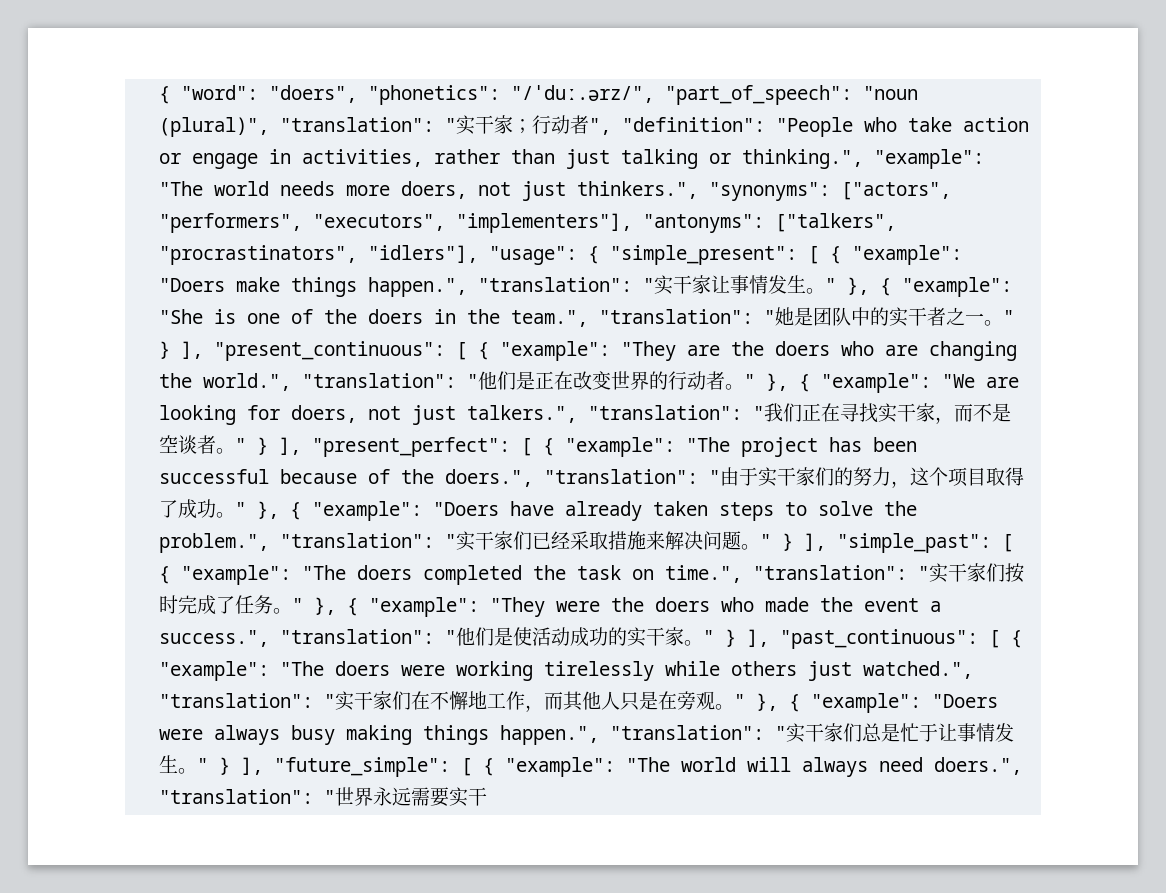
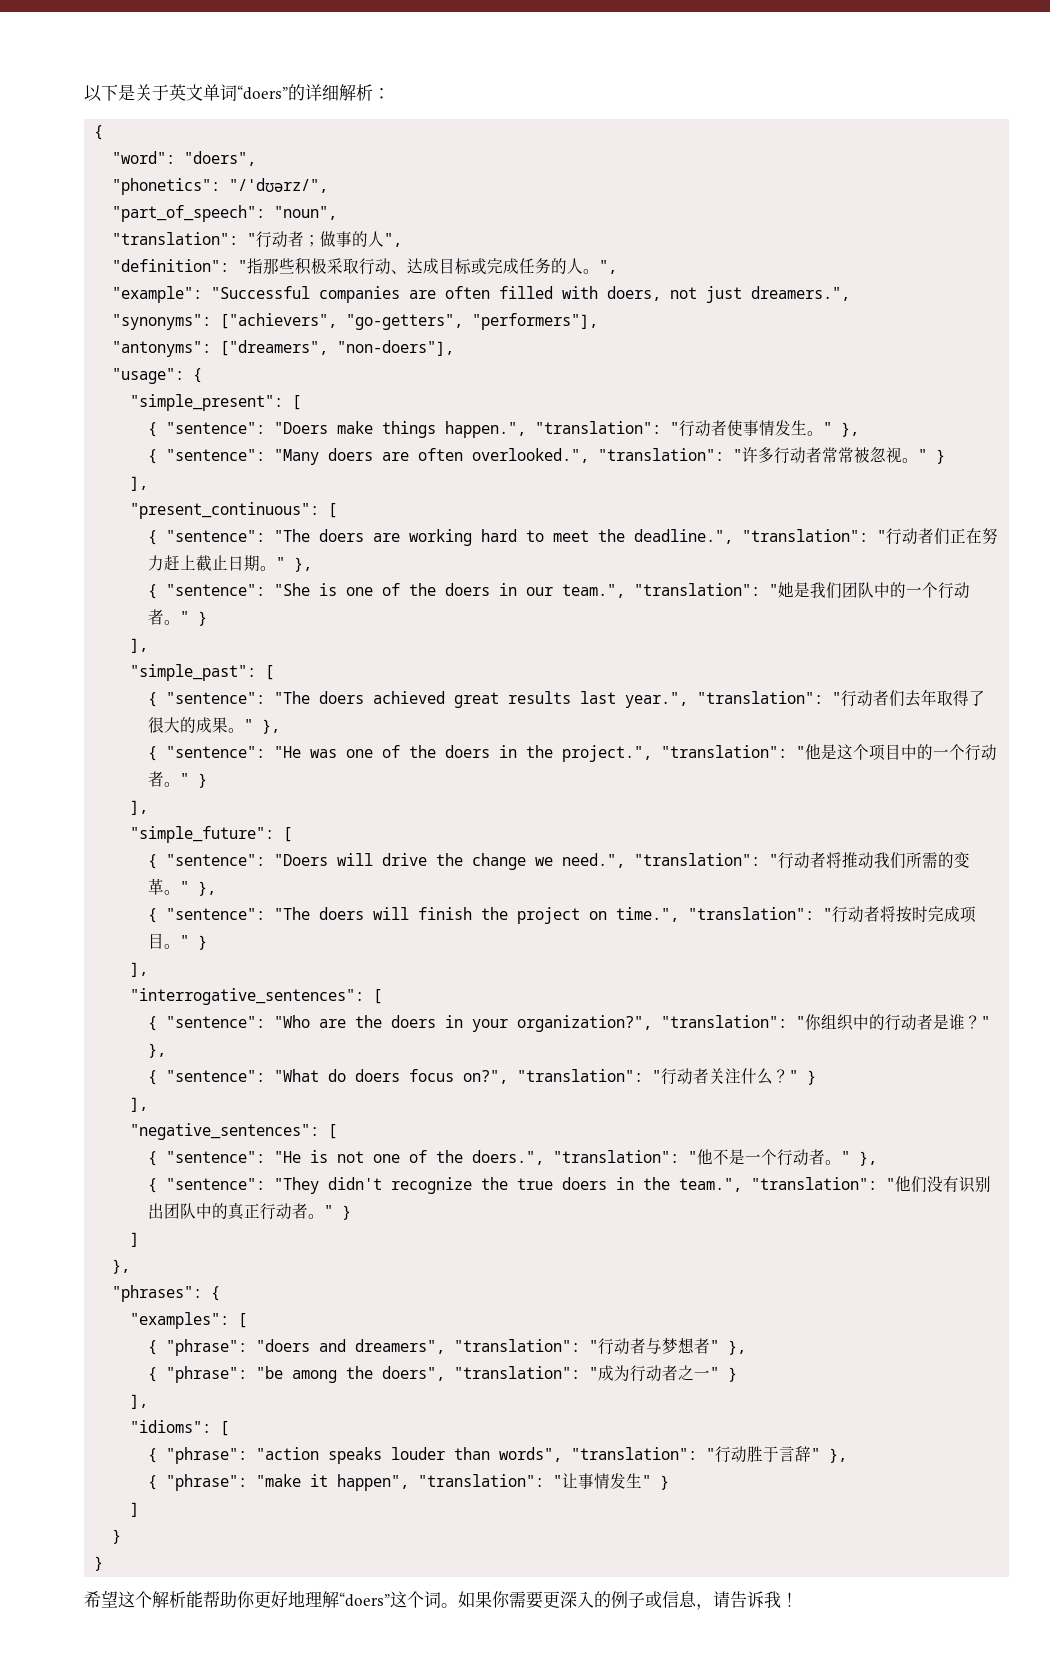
- { "word": "doers", "phonetics": "/ˈduː.ərz/", "part_of_speech": "noun (plural)", "translation": "实干家；行动者", "definition": "People who take action or engage in activities, rather than just talking or thinking.", "example": "The world needs more doers, not just thinkers.", "synonyms": ["actors", "performers", "executors", "implementers"], "antonyms": ["talkers", "procrastinators", "idlers"], "usage": { "simple_present": [ { "example": "Doers make things happen.", "translation": "实干家让事情发生。" }, { "example": "She is one of the doers in the team.", "translation": "她是团队中的实干者之一。" } ], "present_continuous": [ { "example": "They are the doers who are changing the world.", "translation": "他们是正在改变世界的行动者。" }, { "example": "We are looking for doers, not just talkers.", "translation": "我们正在寻找实干家，而不是空谈者。" } ], "present_perfect": [ { "example": "The project has been successful because of the doers.", "translation": "由于实干家们的努力，这个项目取得了成功。" }, { "example": "Doers have already taken steps to solve the problem.", "translation": "实干家们已经采取措施来解决问题。" } ], "simple_past": [ { "example": "The doers completed the task on time.", "translation": "实干家们按时完成了任务。" }, { "example": "They were the doers who made the event a success.", "translation": "他们是使活动成功的实干家。" } ], "past_continuous": [ { "example": "The doers were working tirelessly while others just watched.", "translation": "实干家们在不懈地工作，而其他人只是在旁观。" }, { "example": "Doers were always busy making things happen.", "translation": "实干家们总是忙于让事情发生。" } ], "future_simple": [ { "example": "The world will always need doers.", "translation": "世界永远需要实干
+ 以下是关于英文单词“doers”的详细解析：
+ {
+ "word": "doers",
+ "phonetics": "/ˈdʊərz/",
+ "part_of_speech": "noun",
+ "translation": "行动者；做事的人",
+ "definition": "指那些积极采取行动、达成目标或完成任务的人。",
+ "example": "Successful companies are often filled with doers, not just dreamers.",
+ "synonyms": ["achievers", "go-getters", "performers"],
+ "antonyms": ["dreamers", "non-doers"],
+ "usage": {
+ "simple_present": [
+ { "sentence": "Doers make things happen.", "translation": "行动者使事情发生。" },
+ { "sentence": "Many doers are often overlooked.", "translation": "许多行动者常常被忽视。" }
+ ],
+ "present_continuous": [
+ { "sentence": "The doers are working hard to meet the deadline.", "translation": "行动者们正在努力赶上截止日期。" },
+ { "sentence": "She is one of the doers in our team.", "translation": "她是我们团队中的一个行动者。" }
+ ],
+ "simple_past": [
+ { "sentence": "The doers achieved great results last year.", "translation": "行动者们去年取得了很大的成果。" },
+ { "sentence": "He was one of the doers in the project.", "translation": "他是这个项目中的一个行动者。" }
+ ],
+ "simple_future": [
+ { "sentence": "Doers will drive the change we need.", "translation": "行动者将推动我们所需的变革。" },
+ { "sentence": "The doers will finish the project on time.", "translation": "行动者将按时完成项目。" }
+ ],
+ "interrogative_sentences": [
+ { "sentence": "Who are the doers in your organization?", "translation": "你组织中的行动者是谁？" },
+ { "sentence": "What do doers focus on?", "translation": "行动者关注什么？" }
+ ],
+ "negative_sentences": [
+ { "sentence": "He is not one of the doers.", "translation": "他不是一个行动者。" },
+ { "sentence": "They didn't recognize the true doers in the team.", "translation": "他们没有识别出团队中的真正行动者。" }
+ ]
+ },
+ "phrases": {
+ "examples": [
+ { "phrase": "doers and dreamers", "translation": "行动者与梦想者" },
+ { "phrase": "be among the doers", "translation": "成为行动者之一" }
+ ],
+ "idioms": [
+ { "phrase": "action speaks louder than words", "translation": "行动胜于言辞" },
+ { "phrase": "make it happen", "translation": "让事情发生" }
+ ]
+ }
+ }
+ 希望这个解析能帮助你更好地理解“doers”这个词。如果你需要更深入的例子或信息，请告诉我！

